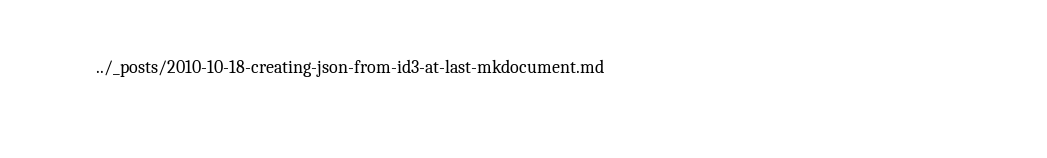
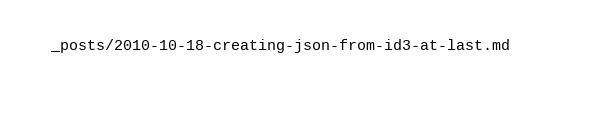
- ../_posts/2010-10-18-creating-json-from-id3-at-last-mkdocument.md
+ _posts/2010-10-18-creating-json-from-id3-at-last.md

